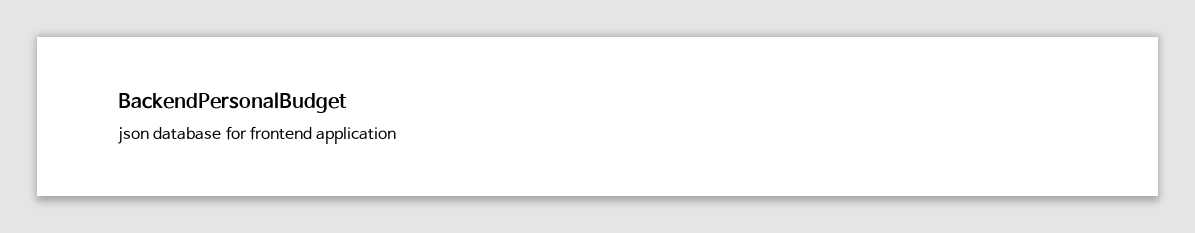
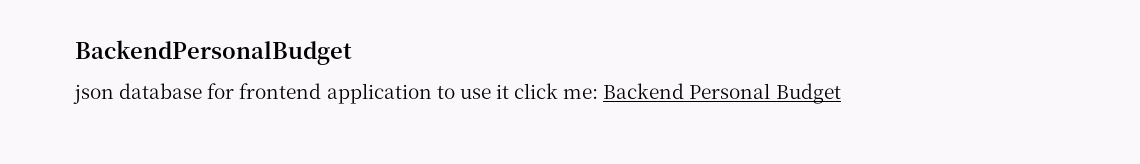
- json database for frontend application
+ json database for frontend application to use it click me: Backend Personal Budget

